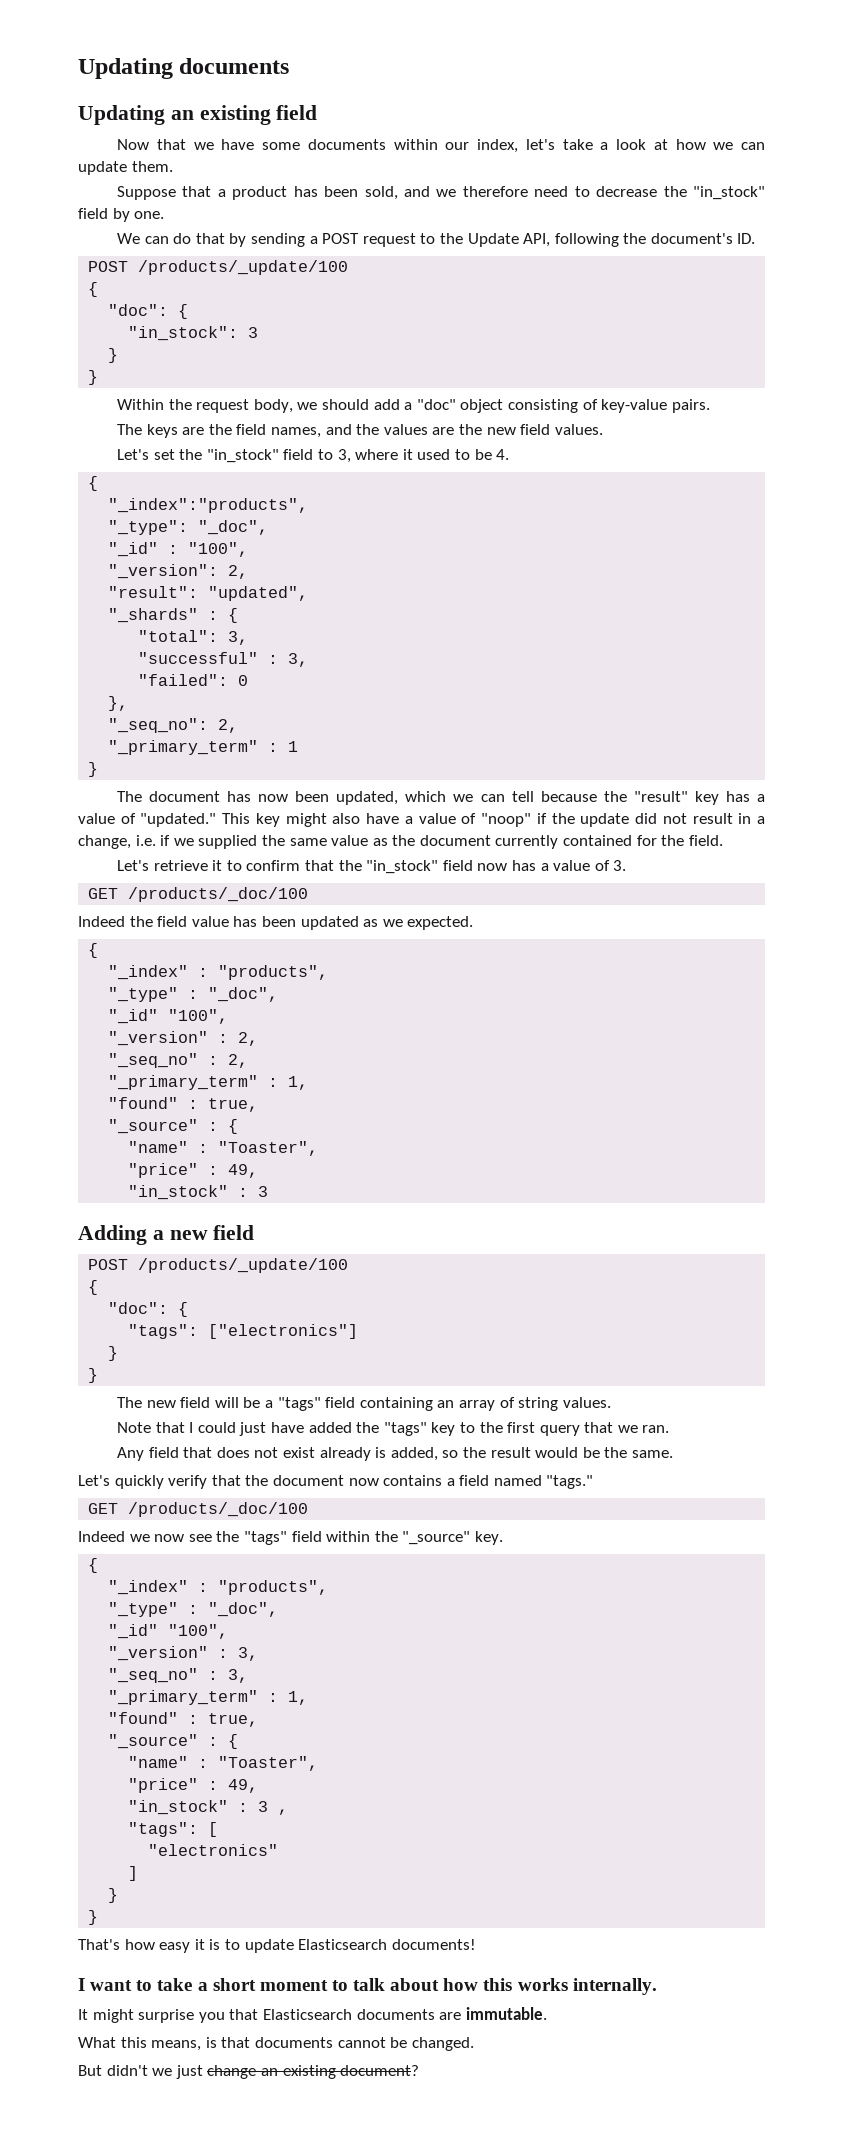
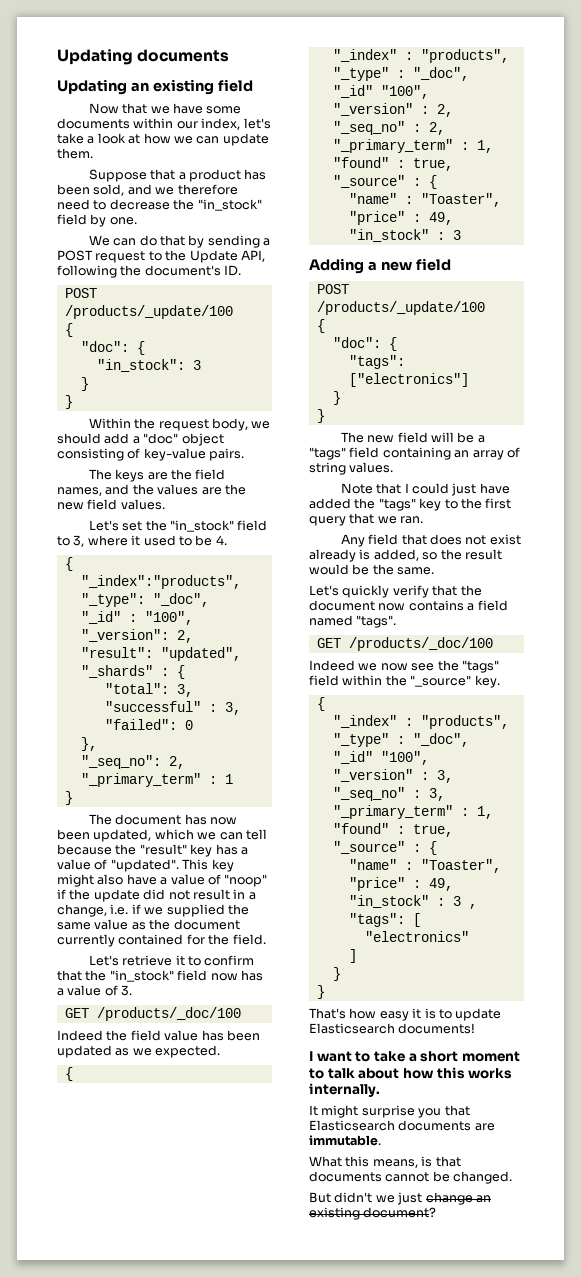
- The document has now been updated, which we can tell because the "result" key has a value of "updated."
+ The document has now been updated, which we can tell because the "result" key has a value of "updated".
- Let's quickly verify that the document now contains a field named "tags."
+ Let's quickly verify that the document now contains a field named "tags".

